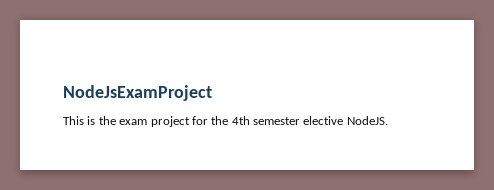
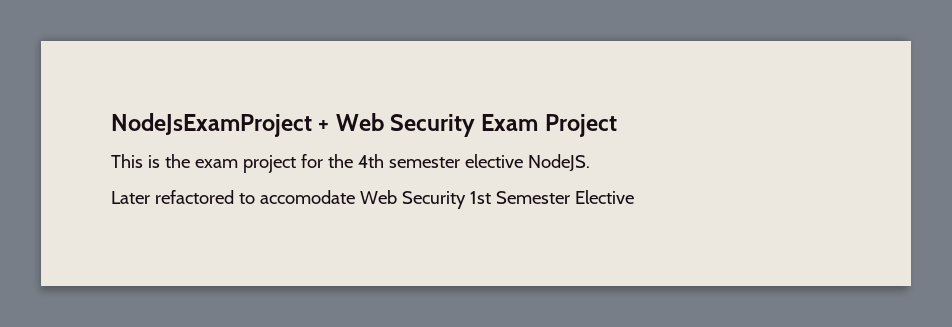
- NodeJsExamProject
+ NodeJsExamProject + Web Security Exam Project
+ Later refactored to accomodate Web Security 1st Semester Elective

